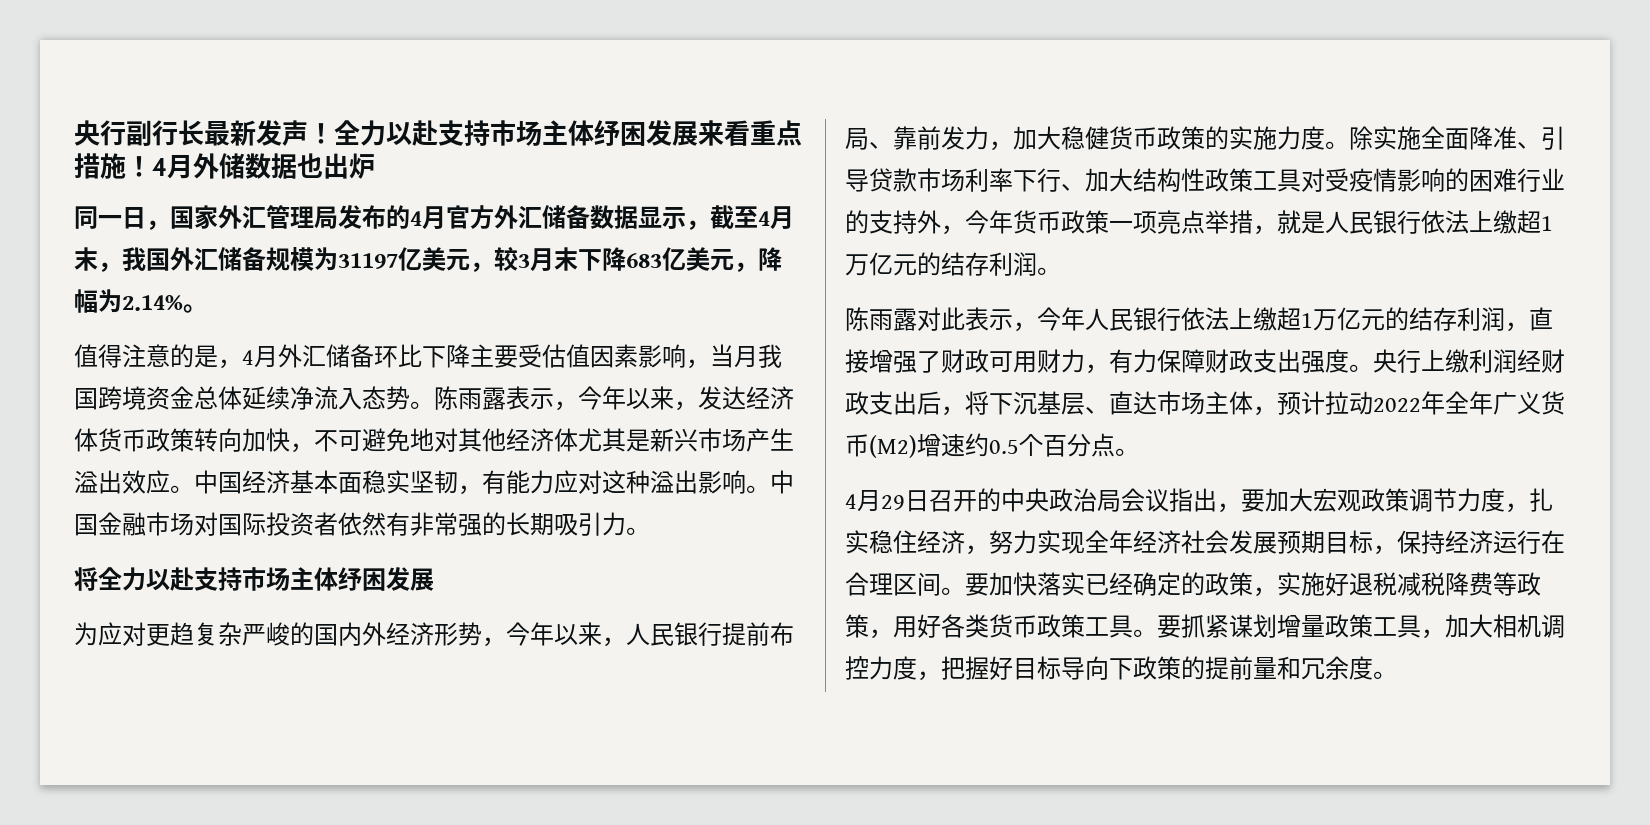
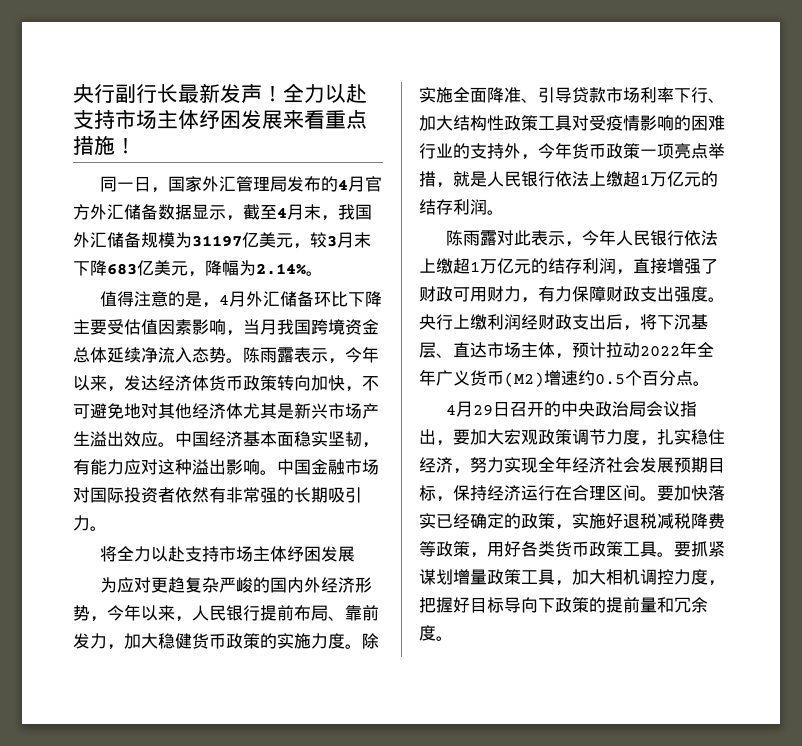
- 4月外储数据也出炉

